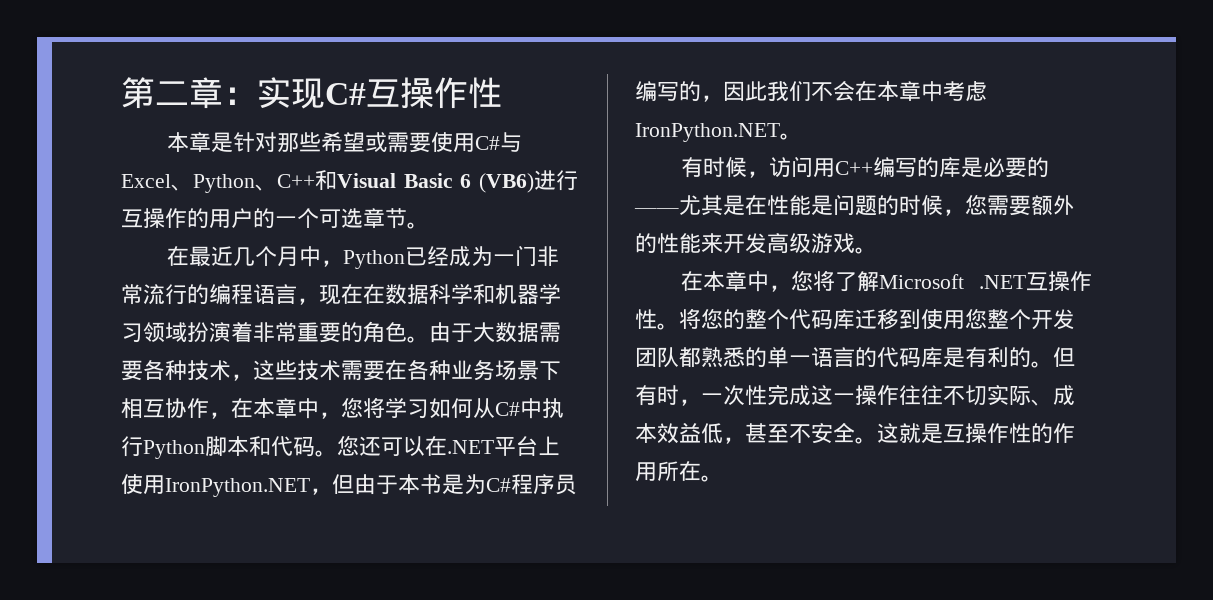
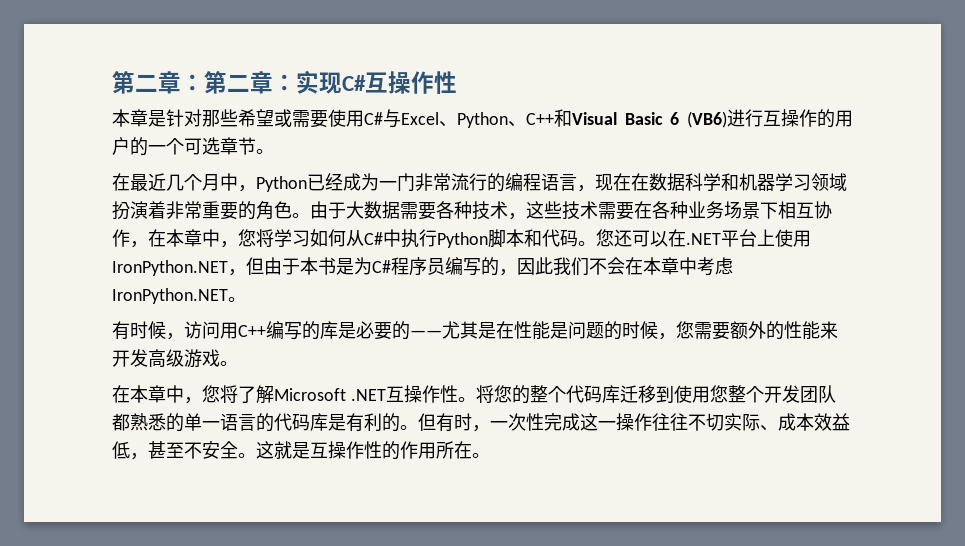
- 第二章：实现C#互操作性
+ 第二章：第二章：实现C#互操作性

